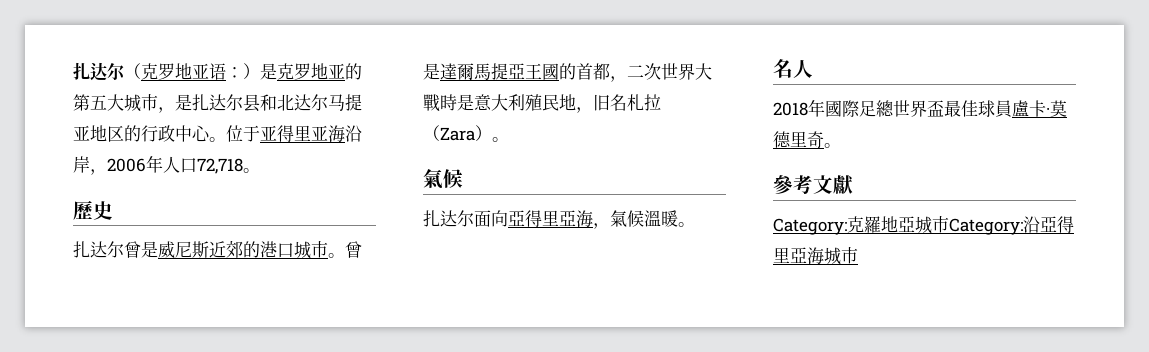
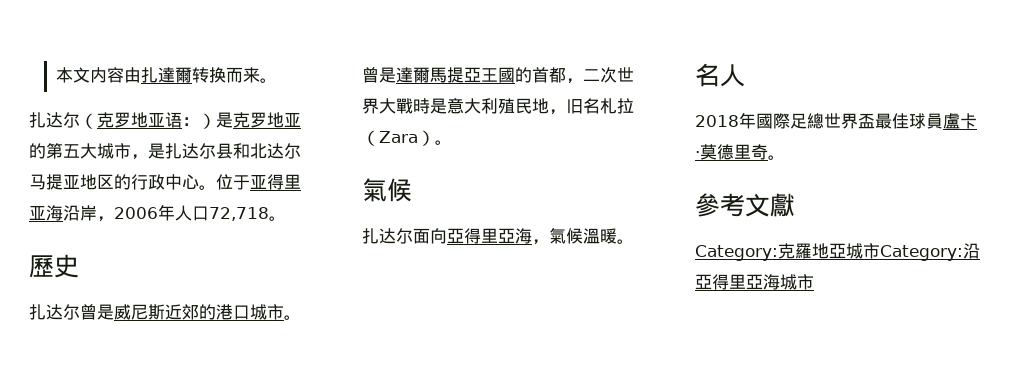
+ 本文内容由扎達爾转换而来。

